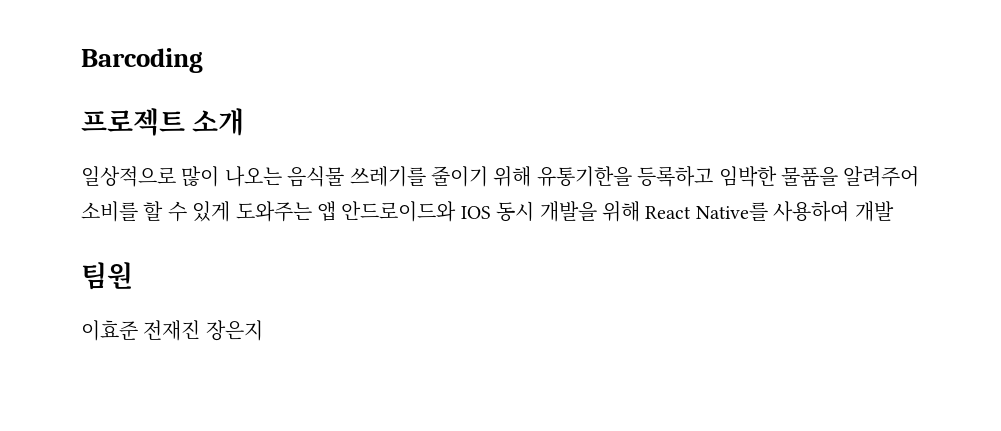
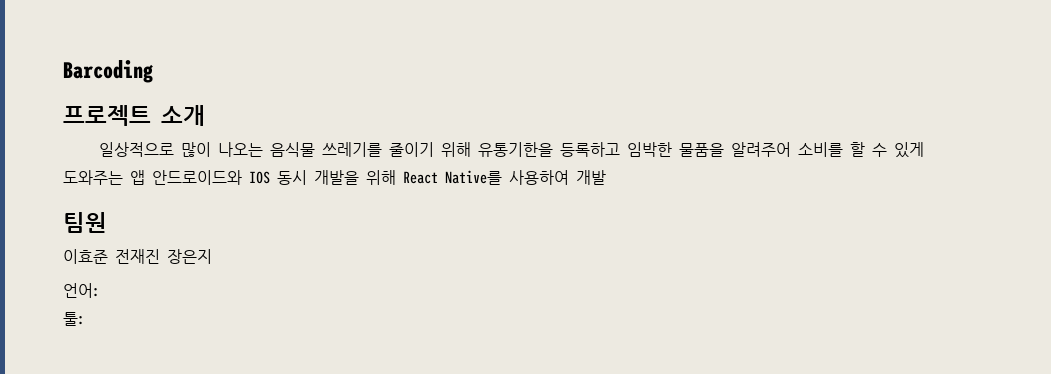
+ 언어:
+ 툴:

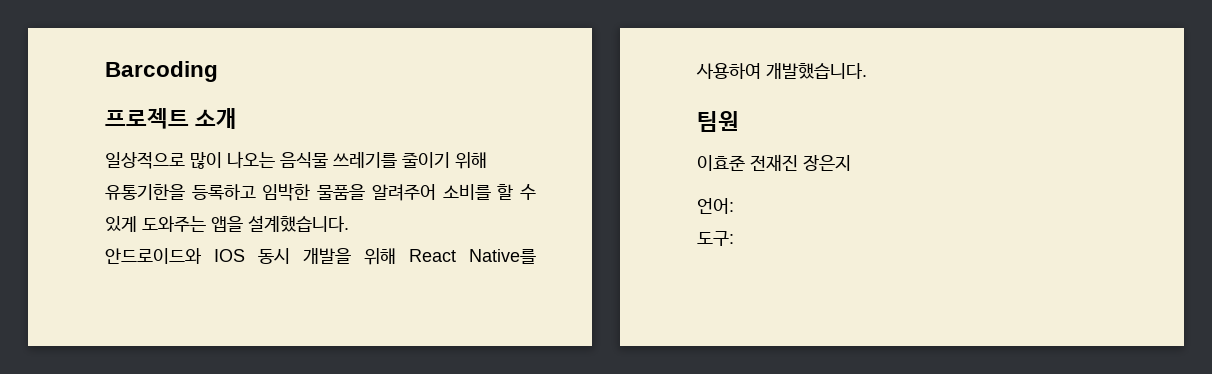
- 일상적으로 많이 나오는 음식물 쓰레기를 줄이기 위해 유통기한을 등록하고 임박한 물품을 알려주어 소비를 할 수 있게 도와주는 앱 안드로이드와 IOS 동시 개발을 위해 React Native를 사용하여 개발
+ 일상적으로 많이 나오는 음식물 쓰레기를 줄이기 위해 유통기한을 등록하고 임박한 물품을 알려주어 소비를 할 수 있게 도와주는 앱을 설계했습니다.
+ 안드로이드와 IOS 동시 개발을 위해 React Native를 사용하여 개발했습니다.
- 툴:
+ 도구:

